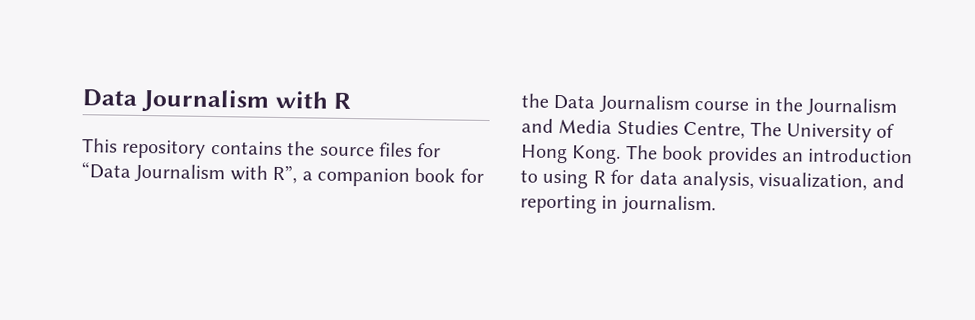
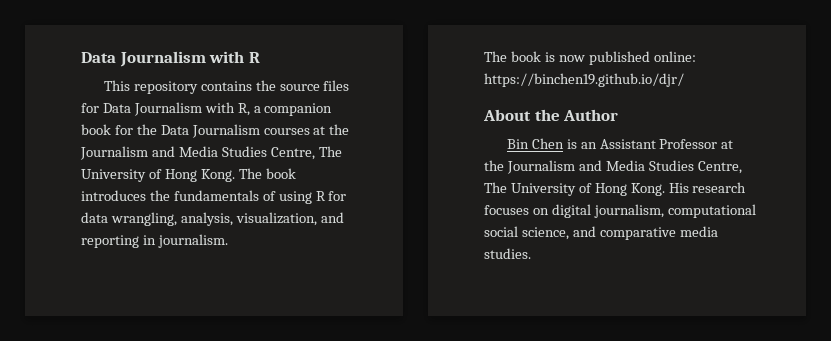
- This repository contains the source files for “Data Journalism with R”, a companion book for the Data Journalism course in the Journalism and Media Studies Centre, The University of Hong Kong.
+ This repository contains the source files for Data Journalism with R, a companion book for the Data Journalism courses at the Journalism and Media Studies Centre, The University of Hong Kong.
- The book provides an introduction to using R for data analysis, visualization, and reporting in journalism.
+ The book introduces the fundamentals of using R for data wrangling, analysis, visualization, and reporting in journalism.
+ The book is now published online: https://binchen19.github.io/djr/
+ About the Author
+ Bin Chen is an Assistant Professor at the Journalism and Media Studies Centre, The University of Hong Kong. His research focuses on digital journalism, computational social science, and comparative media studies.

